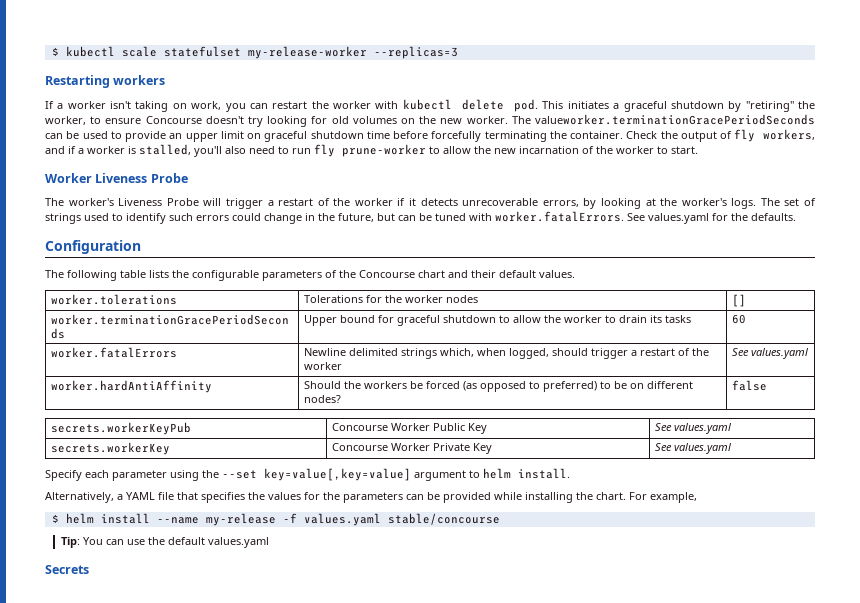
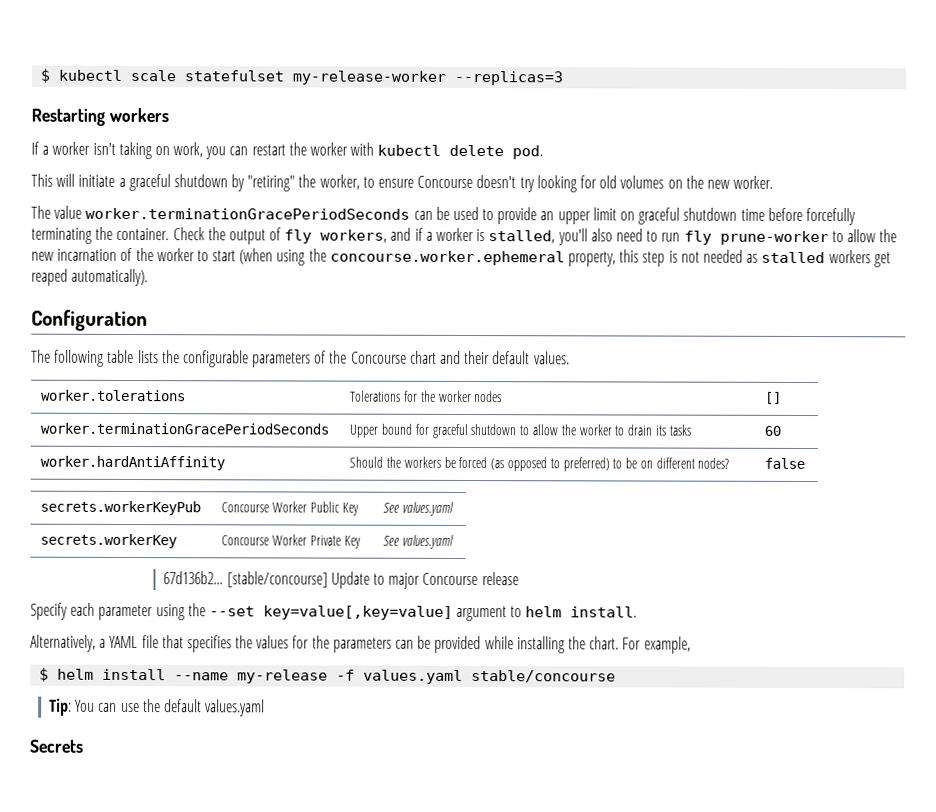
- If a worker isn't taking on work, you can restart the worker with kubectl delete pod. This initiates a graceful shutdown by "retiring" the worker, to ensure Concourse doesn't try looking for old volumes on the new worker. The valueworker.terminationGracePeriodSeconds can be used to provide an upper limit on graceful shutdown time before forcefully terminating the container.
+ If a worker isn't taking on work, you can restart the worker with kubectl delete pod.
+ This will initiate a graceful shutdown by "retiring" the worker, to ensure Concourse doesn't try looking for old volumes on the new worker.
+ The value worker.terminationGracePeriodSeconds can be used to provide an upper limit on graceful shutdown time before forcefully terminating the container.
- Check the output of fly workers, and if a worker is stalled, you'll also need to run fly prune-worker to allow the new incarnation of the worker to start.
- Worker Liveness Probe
- The worker's Liveness Probe will trigger a restart of the worker if it detects unrecoverable errors, by looking at the worker's logs. The set of strings used to identify such errors could change in the future, but can be tuned with worker.fatalErrors. See values.yaml for the defaults.
+ Check the output of fly workers, and if a worker is stalled, you'll also need to run fly prune-worker to allow the new incarnation of the worker to start (when using the concourse.worker.ephemeral property, this step is not needed as stalled workers get reaped automatically).
- worker.fatalErrors | Newline delimited strings which, when logged, should trigger a restart of the worker | See values.yaml
+ 67d136b2... [stable/concourse] Update to major Concourse release

